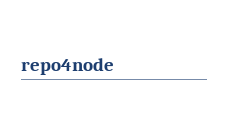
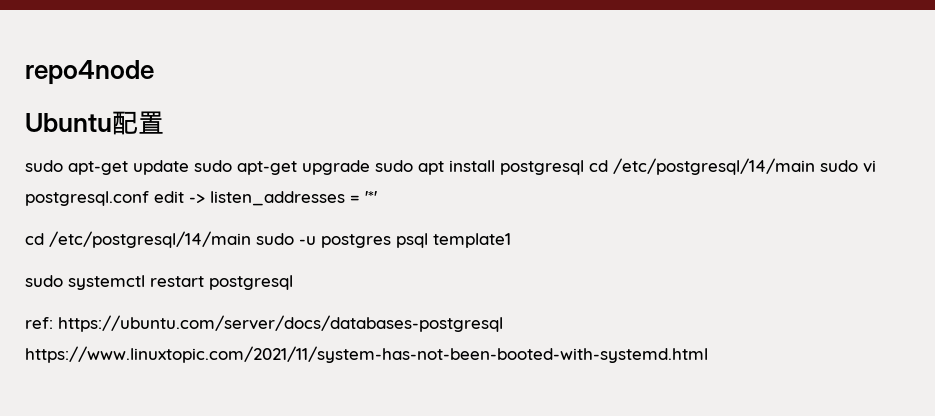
+ Ubuntu配置
+ sudo apt-get update sudo apt-get upgrade sudo apt install postgresql cd /etc/postgresql/14/main sudo vi postgresql.conf edit -> listen_addresses = '*'
+ cd /etc/postgresql/14/main sudo -u postgres psql template1
+ sudo systemctl restart postgresql
+ ref: https://ubuntu.com/server/docs/databases-postgresql https://www.linuxtopic.com/2021/11/system-has-not-been-booted-with-systemd.html

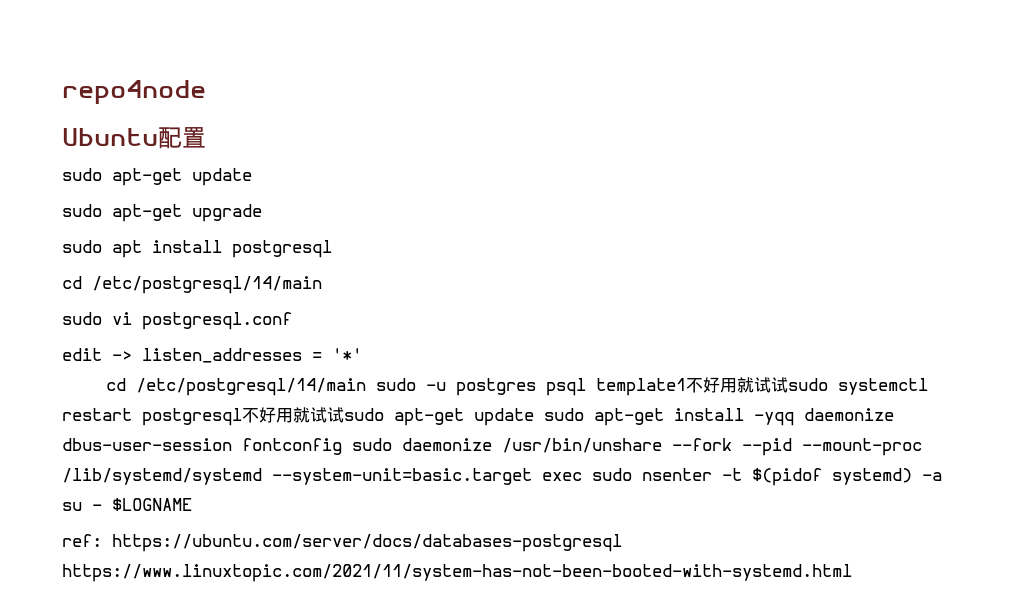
  Ubuntu配置
- sudo apt-get update sudo apt-get upgrade sudo apt install postgresql cd /etc/postgresql/14/main sudo vi postgresql.conf edit -> listen_addresses = '*'
+ sudo apt-get update
+ sudo apt-get upgrade
+ sudo apt install postgresql
+ cd /etc/postgresql/14/main
+ sudo vi postgresql.conf
+ edit -> listen_addresses = '*'
- cd /etc/postgresql/14/main sudo -u postgres psql template1
- sudo systemctl restart postgresql
+ cd /etc/postgresql/14/main sudo -u postgres psql template1不好用就试试sudo systemctl restart postgresql不好用就试试sudo apt-get update sudo apt-get install -yqq daemonize dbus-user-session fontconfig sudo daemonize /usr/bin/unshare --fork --pid --mount-proc /lib/systemd/systemd --system-unit=basic.target exec sudo nsenter -t $(pidof systemd) -a su - $LOGNAME

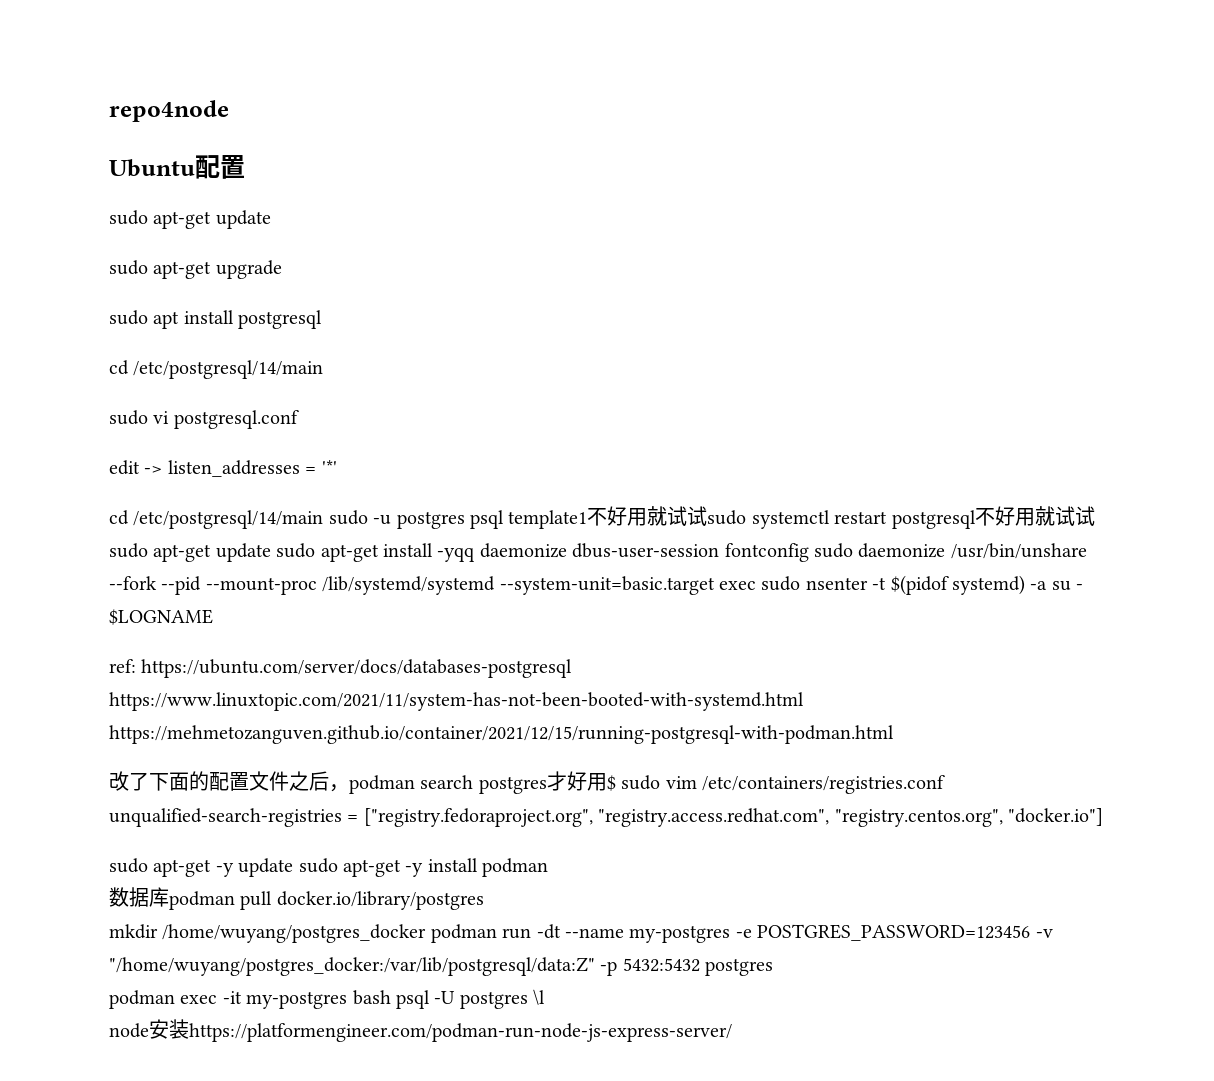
- ref: https://ubuntu.com/server/docs/databases-postgresql https://www.linuxtopic.com/2021/11/system-has-not-been-booted-with-systemd.html
+ ref: https://ubuntu.com/server/docs/databases-postgresql https://www.linuxtopic.com/2021/11/system-has-not-been-booted-with-systemd.html https://mehmetozanguven.github.io/container/2021/12/15/running-postgresql-with-podman.html
+ 改了下面的配置文件之后，podman search postgres才好用$ sudo vim /etc/containers/registries.conf unqualified-search-registries = ["registry.fedoraproject.org", "registry.access.redhat.com", "registry.centos.org", "docker.io"]
+ sudo apt-get -y update sudo apt-get -y install podman
+ 数据库podman pull docker.io/library/postgres
+ mkdir /home/wuyang/postgres_docker podman run -dt --name my-postgres -e POSTGRES_PASSWORD=123456 -v "/home/wuyang/postgres_docker:/var/lib/postgresql/data:Z" -p 5432:5432 postgres
+ podman exec -it my-postgres bash psql -U postgres \l
+ node安装https://platformengineer.com/podman-run-node-js-express-server/

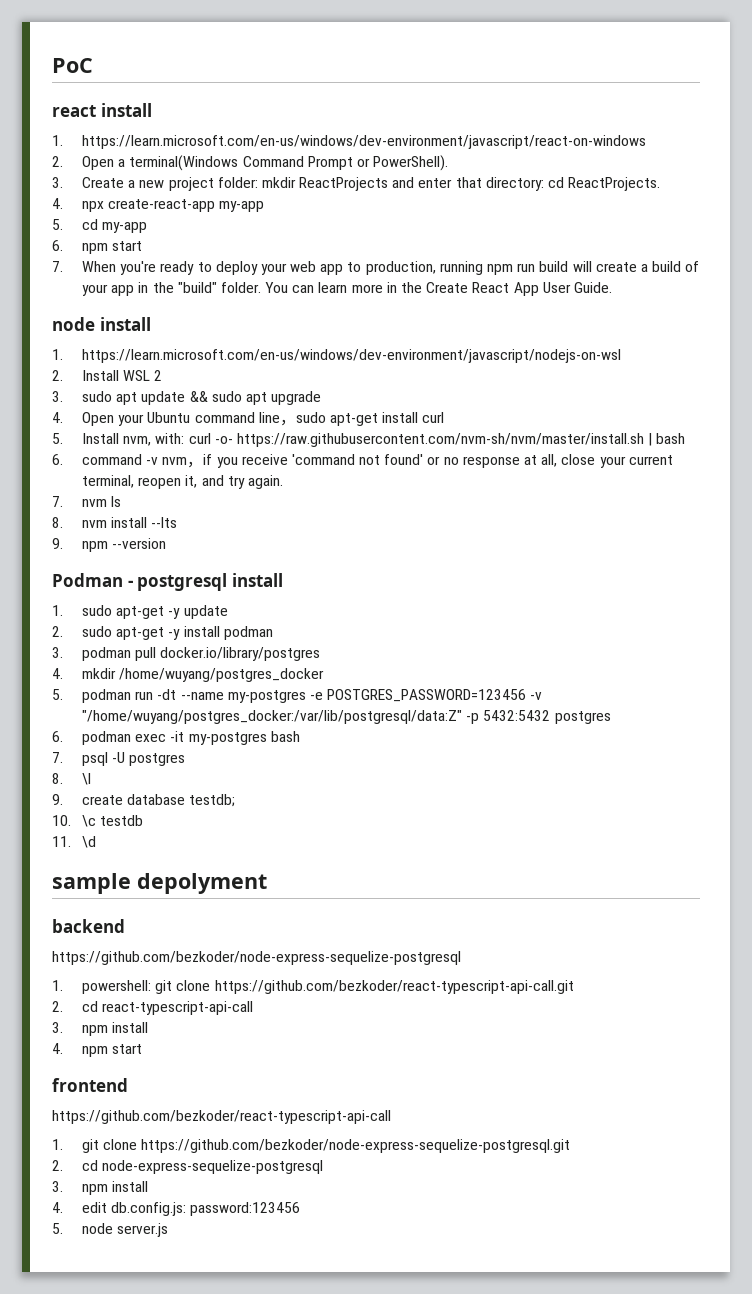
- repo4node
- Ubuntu配置
- sudo apt-get update
- sudo apt-get upgrade
- sudo apt install postgresql
- cd /etc/postgresql/14/main
- sudo vi postgresql.conf
- edit -> listen_addresses = '*'
- cd /etc/postgresql/14/main sudo -u postgres psql template1不好用就试试sudo systemctl restart postgresql不好用就试试sudo apt-get update sudo apt-get install -yqq daemonize dbus-user-session fontconfig sudo daemonize /usr/bin/unshare --fork --pid --mount-proc /lib/systemd/systemd --system-unit=basic.target exec sudo nsenter -t $(pidof systemd) -a su - $LOGNAME
- ref: https://ubuntu.com/server/docs/databases-postgresql https://www.linuxtopic.com/2021/11/system-has-not-been-booted-with-systemd.html https://mehmetozanguven.github.io/container/2021/12/15/running-postgresql-with-podman.html
- 改了下面的配置文件之后，podman search postgres才好用$ sudo vim /etc/containers/registries.conf unqualified-search-registries = ["registry.fedoraproject.org", "registry.access.redhat.com", "registry.centos.org", "docker.io"]
- sudo apt-get -y update sudo apt-get -y install podman
+ PoC
+ react install
+ 1. https://learn.microsoft.com/en-us/windows/dev-environment/javascript/react-on-windows
+ 2. Open a terminal(Windows Command Prompt or PowerShell).
+ 3. Create a new project folder: mkdir ReactProjects and enter that directory: cd ReactProjects.
+ 4. npx create-react-app my-app
+ 5. cd my-app
+ 6. npm start
+ 7. When you're ready to deploy your web app to production, running npm run build will create a build of your app in the "build" folder. You can learn more in the Create React App User Guide.
+ node install
+ 1. https://learn.microsoft.com/en-us/windows/dev-environment/javascript/nodejs-on-wsl
+ 2. Install WSL 2
+ 3. sudo apt update && sudo apt upgrade
+ 4. Open your Ubuntu command line，sudo apt-get install curl
+ 5. Install nvm, with: curl -o- https://raw.githubusercontent.com/nvm-sh/nvm/master/install.sh | bash
+ 6. command -v nvm，if you receive 'command not found' or no response at all, close your current terminal, reopen it, and try again.
+ 7. nvm ls
+ 8. nvm install --lts
+ 9. npm --version
+ Podman - postgresql install
+ 1. sudo apt-get -y update
+ 2. sudo apt-get -y install podman
- 数据库podman pull docker.io/library/postgres
+ 3. podman pull docker.io/library/postgres
- mkdir /home/wuyang/postgres_docker podman run -dt --name my-postgres -e POSTGRES_PASSWORD=123456 -v "/home/wuyang/postgres_docker:/var/lib/postgresql/data:Z" -p 5432:5432 postgres
+ 4. mkdir /home/wuyang/postgres_docker
+ 5. podman run -dt --name my-postgres -e POSTGRES_PASSWORD=123456 -v "/home/wuyang/postgres_docker:/var/lib/postgresql/data:Z" -p 5432:5432 postgres
- podman exec -it my-postgres bash psql -U postgres \l
+ 6. podman exec -it my-postgres bash
+ 7. psql -U postgres
+ 8. \l
- node安装https://platformengineer.com/podman-run-node-js-express-server/
+ 9. create database testdb;
+ 10. \c testdb
+ 11. \d
+ sample depolyment
+ backend
+ https://github.com/bezkoder/node-express-sequelize-postgresql
+ 1. powershell: git clone https://github.com/bezkoder/react-typescript-api-call.git
+ 2. cd react-typescript-api-call
+ 3. npm install
+ 4. npm start
+ frontend
+ https://github.com/bezkoder/react-typescript-api-call
+ 1. git clone https://github.com/bezkoder/node-express-sequelize-postgresql.git
+ 2. cd node-express-sequelize-postgresql
+ 3. npm install
+ 4. edit db.config.js: password:123456
+ 5. node server.js

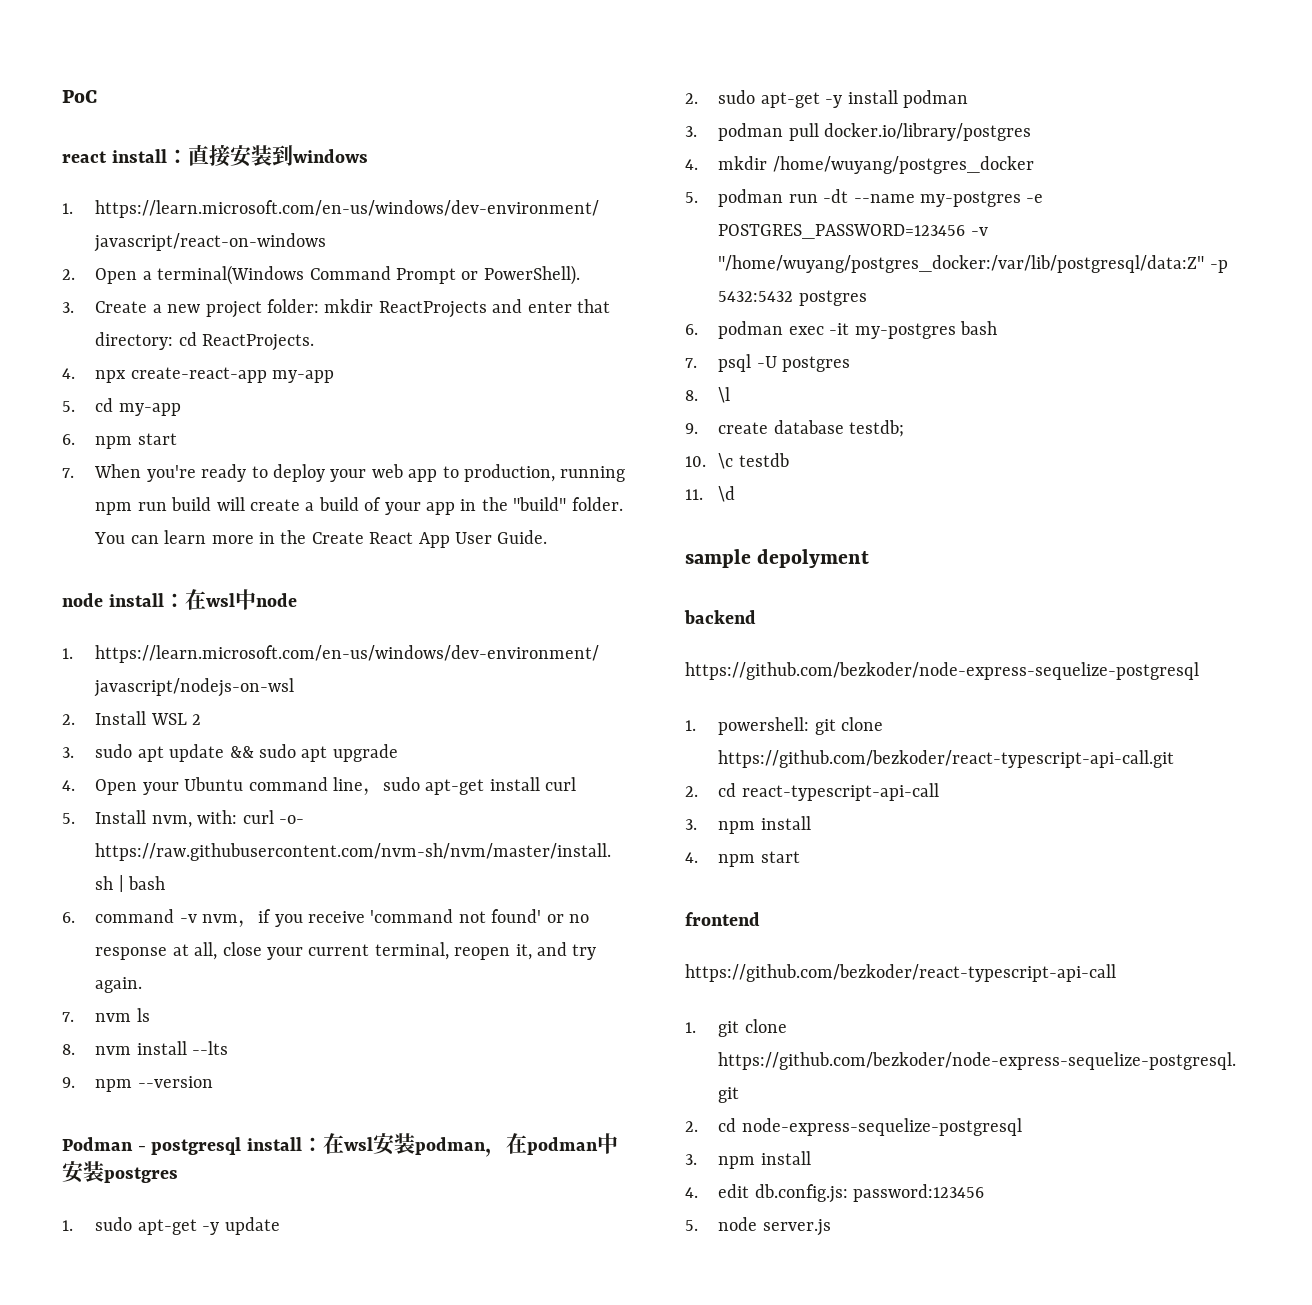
- react install
+ react install：直接安装到windows
- node install
+ node install：在wsl中node
- Podman - postgresql install
+ Podman - postgresql install：在wsl安装podman，在podman中安装postgres

